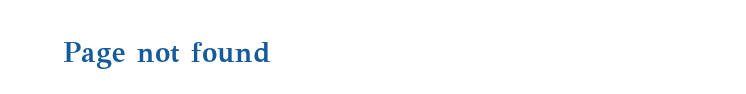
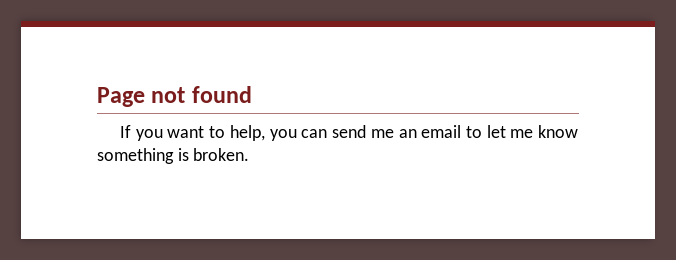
+ If you want to help, you can send me an email to let me know something is broken.

